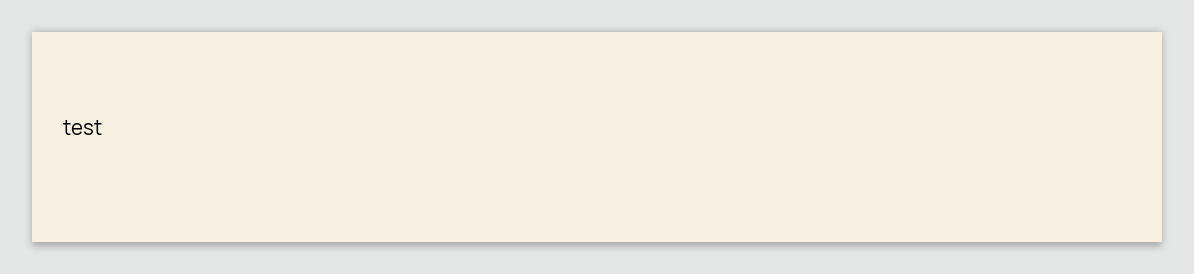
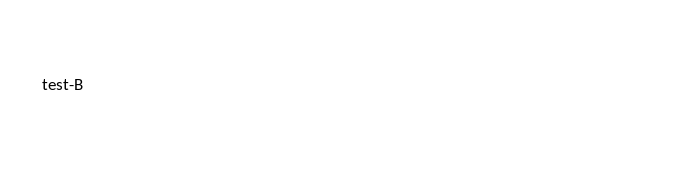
- test
+ test-B

